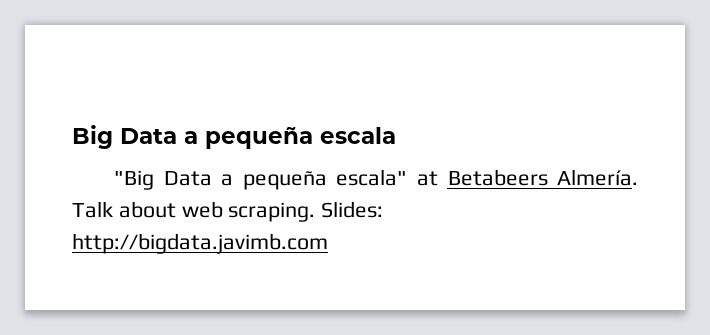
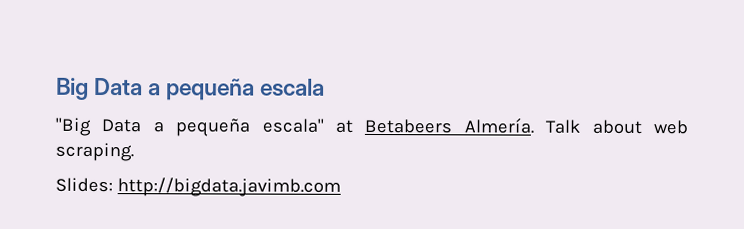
- Talk about web scraping. Slides: http://bigdata.javimb.com
+ Talk about web scraping.
+ Slides: http://bigdata.javimb.com

